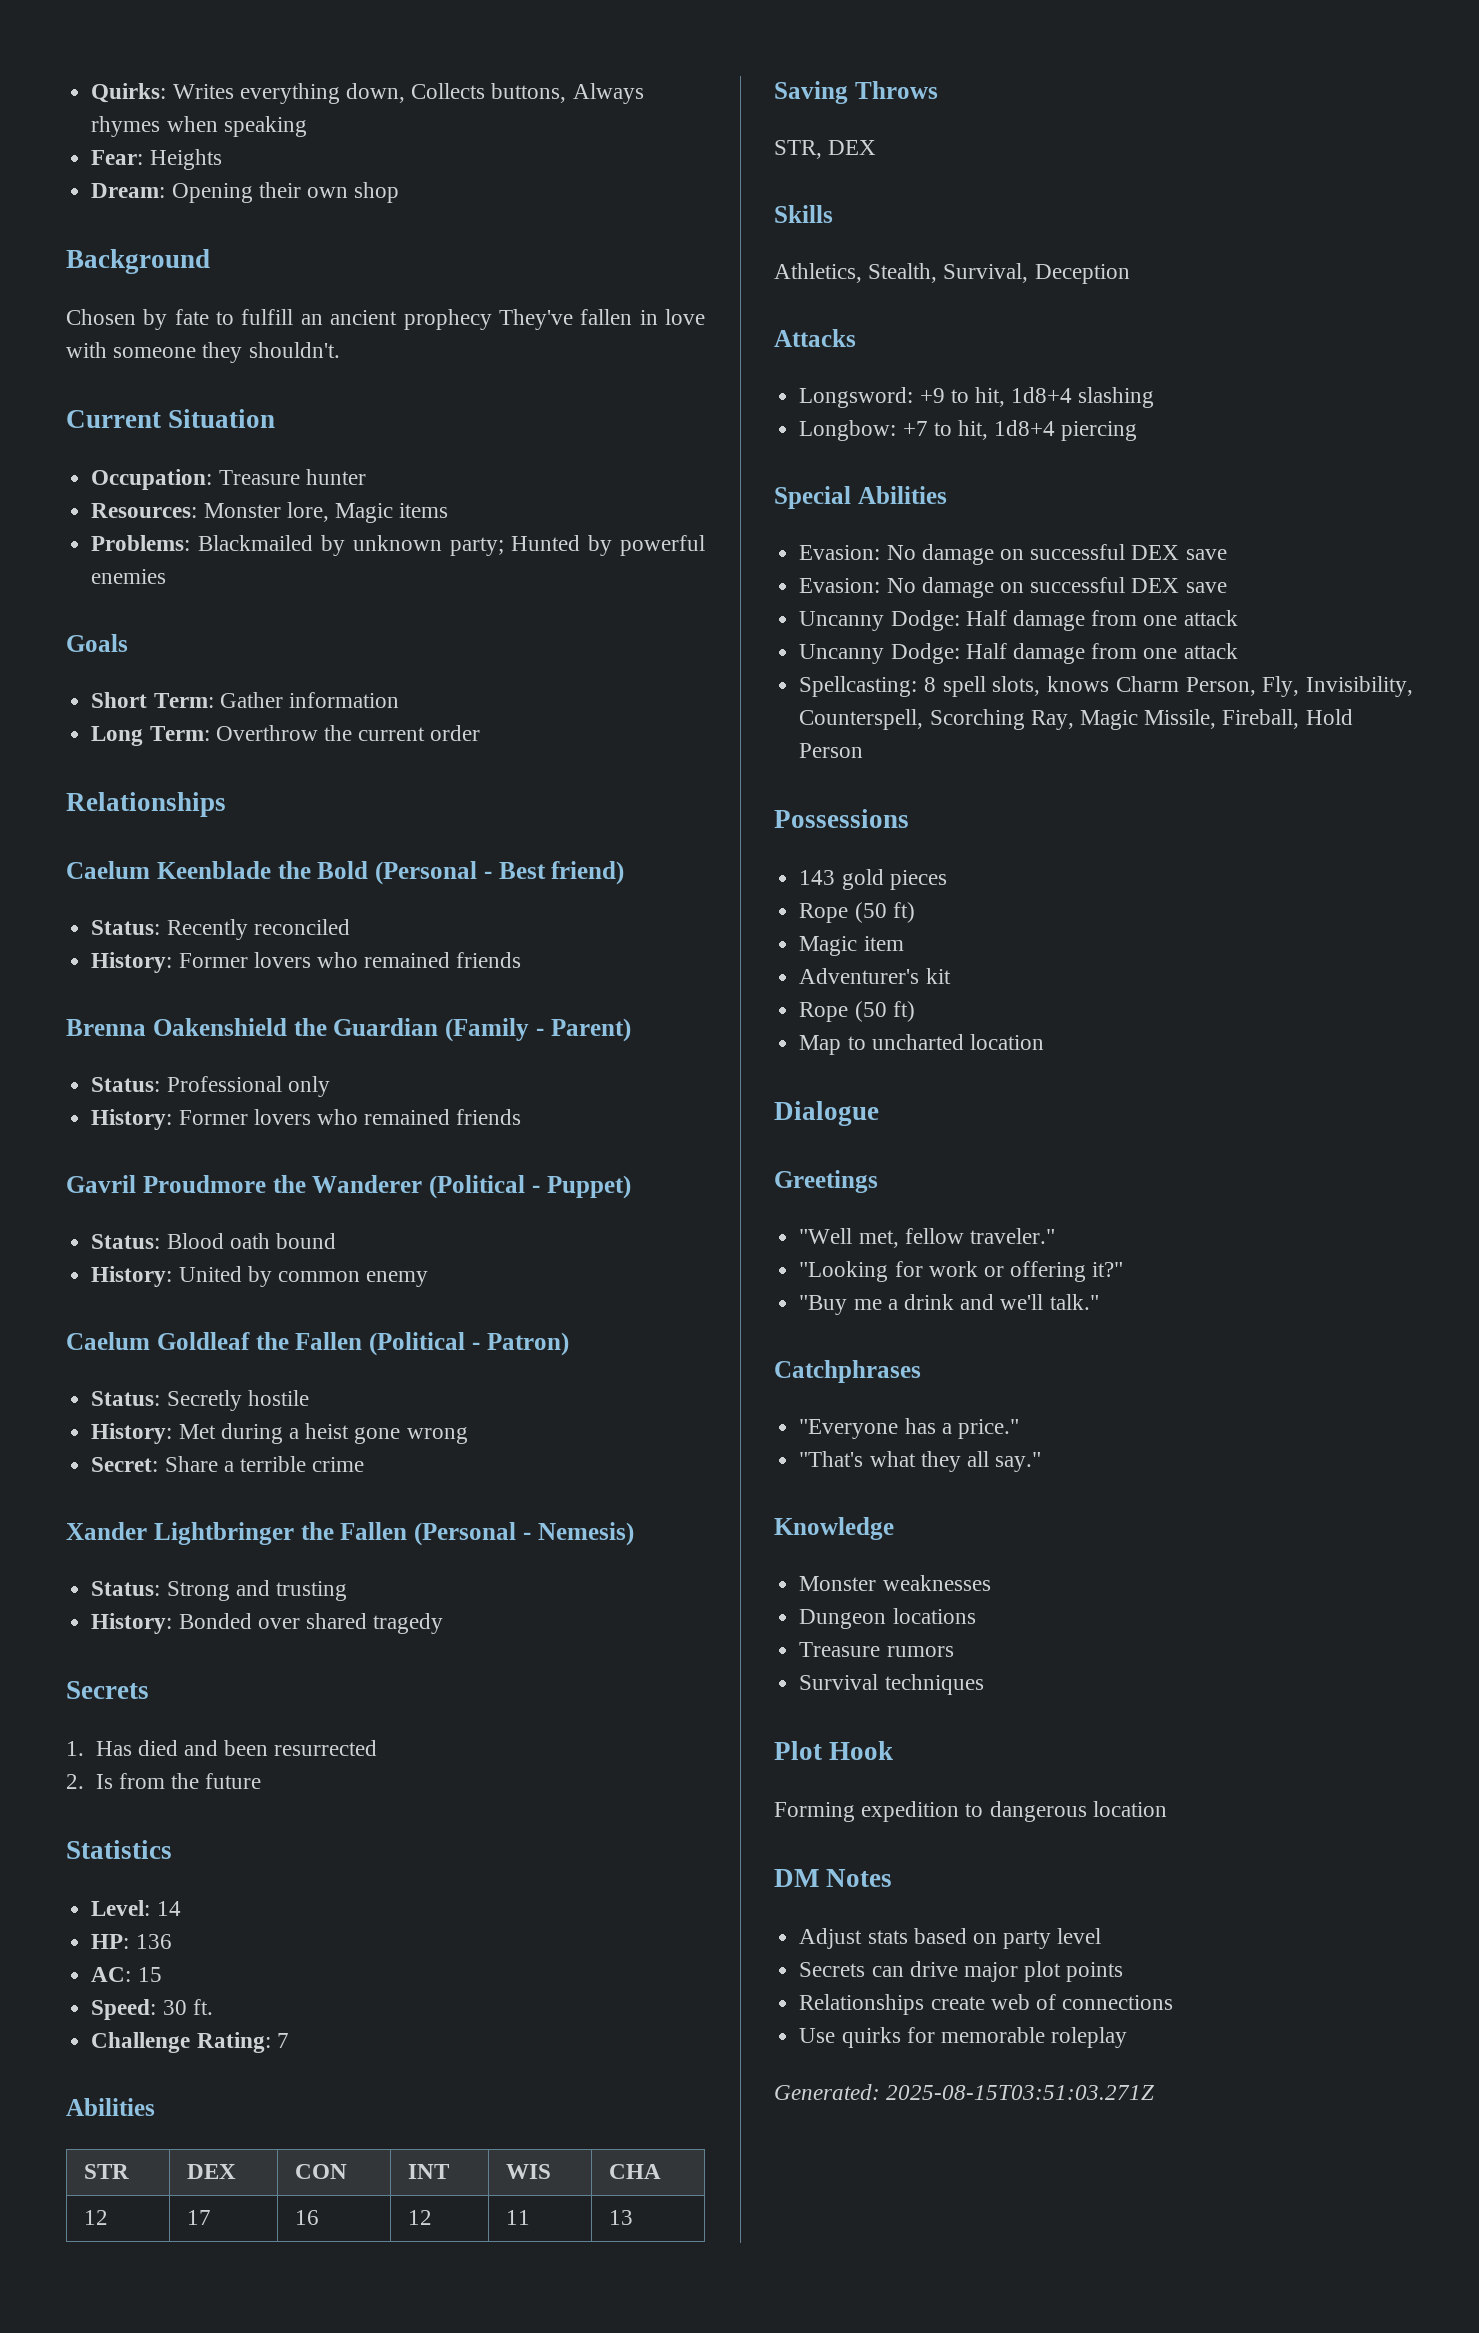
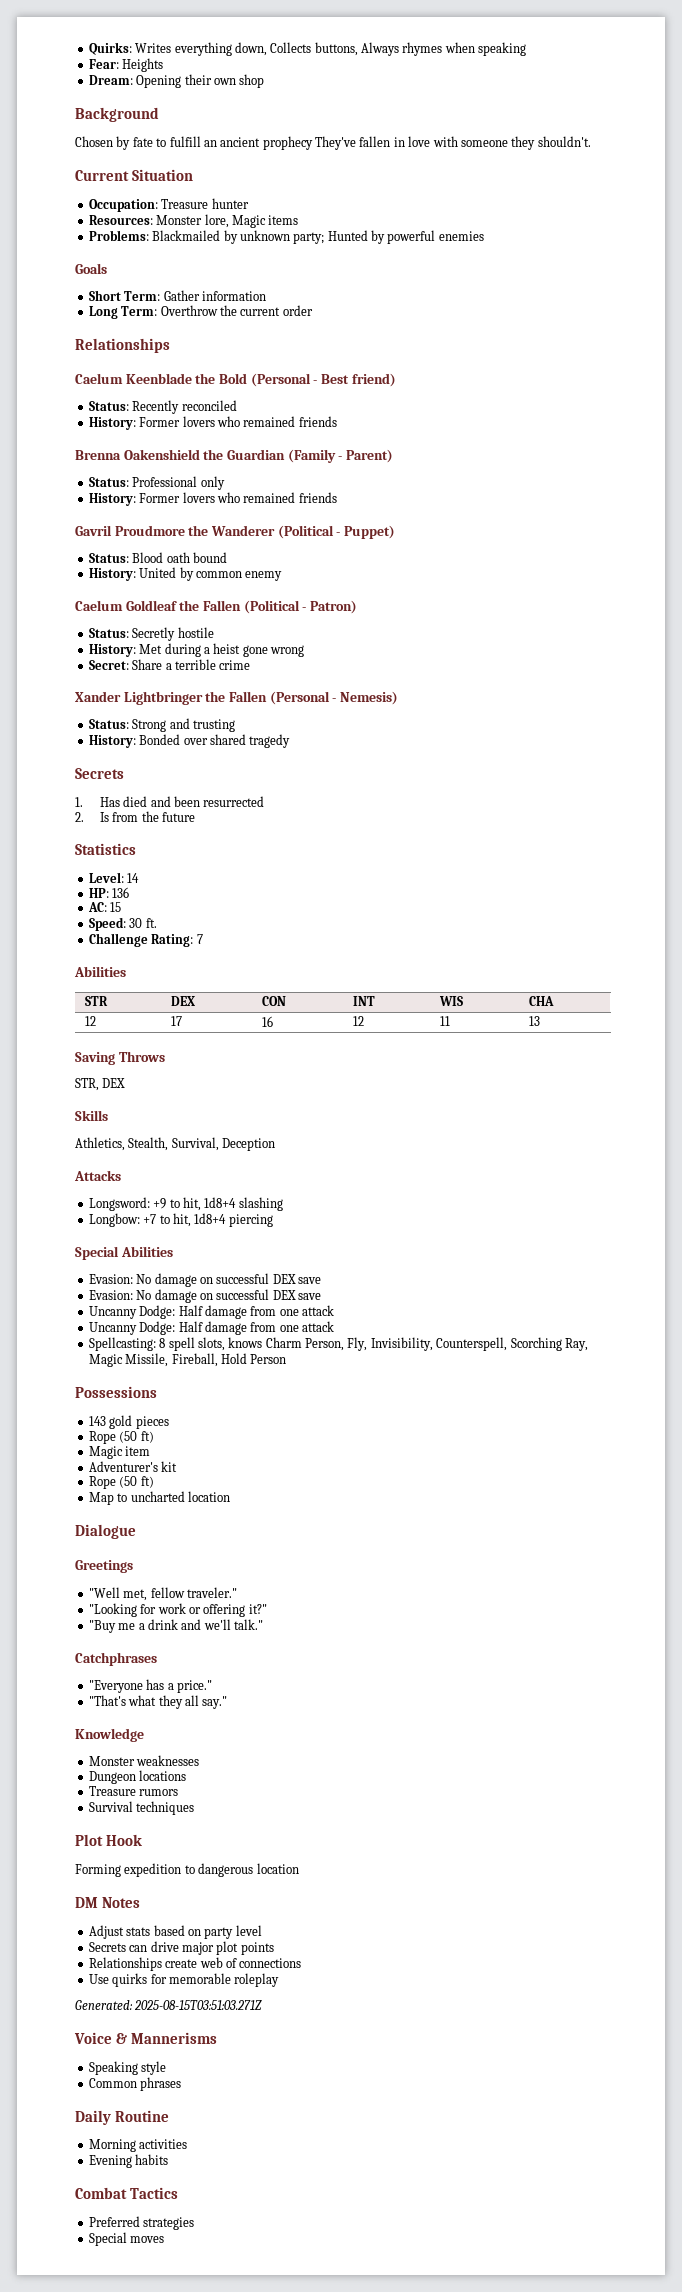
+ Voice & Mannerisms
+ Speaking style
+ Common phrases
+ Daily Routine
+ Morning activities
+ Evening habits
+ Combat Tactics
+ Preferred strategies
+ Special moves

